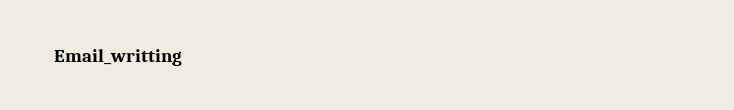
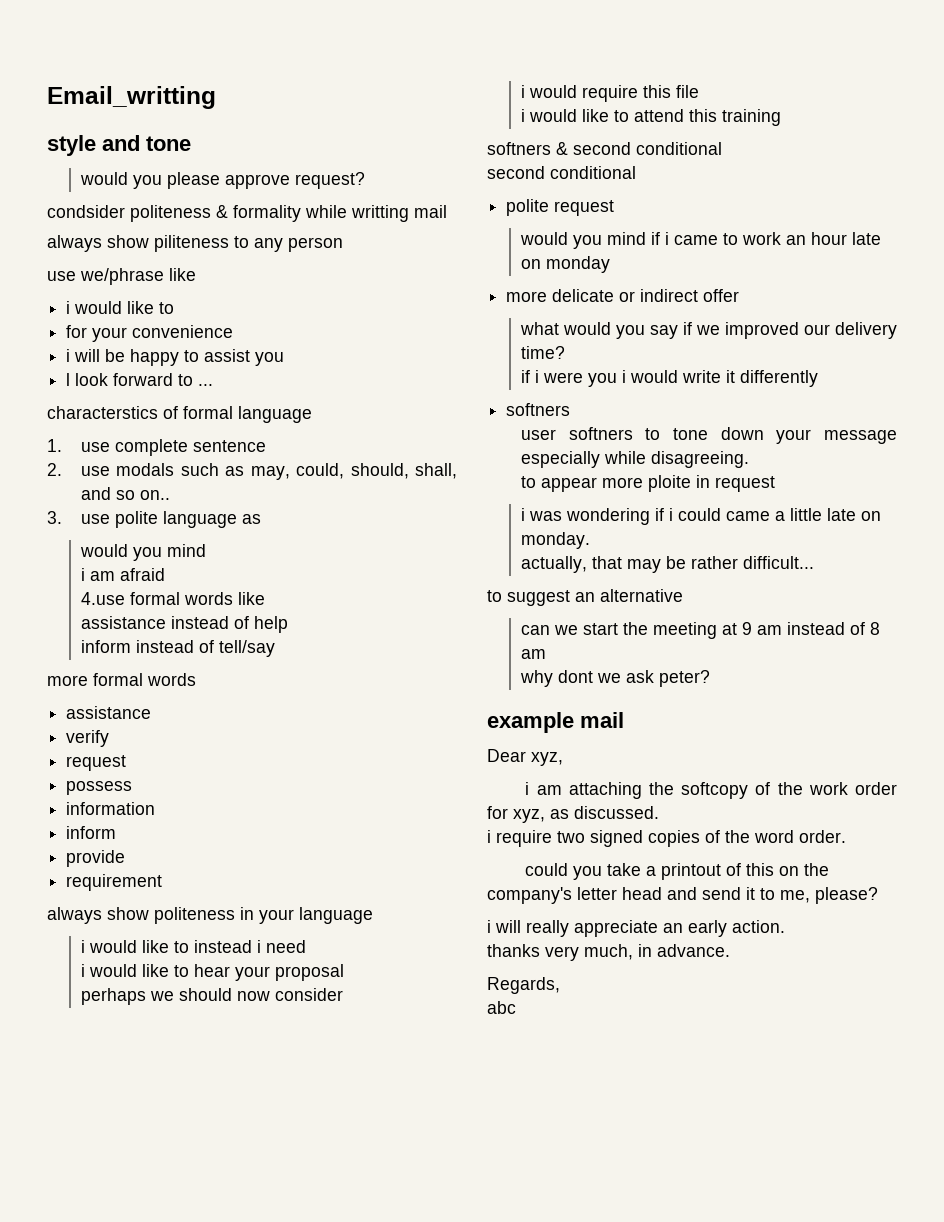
+ style and tone
+ would you please approve request?
+ condsider politeness & formality while writting mail
+ always show piliteness to any person
+ use we/phrase like
+ i would like to
+ for your convenience
+ i will be happy to assist you
+ l look forward to ...
+ characterstics of formal language
+ 1. use complete sentence
+ 2. use modals such as may, could, should, shall, and so on..
+ 3. use polite language as
+ would you mind
+ i am afraid
+ 4.use formal words like
+ assistance instead of help
+ inform instead of tell/say
+ more formal words
+ assistance
+ verify
+ request
+ possess
+ information
+ inform
+ provide
+ requirement
+ always show politeness in your language
+ i would like to instead i need
+ i would like to hear your proposal
+ perhaps we should now consider
+ i would require this file
+ i would like to attend this training
+ softners & second conditional
+ second conditional
+ polite request
+ would you mind if i came to work an hour late on monday
+ more delicate or indirect offer
+ what would you say if we improved our delivery time?
+ if i were you i would write it differently
+ softners
+ user softners to tone down your message especially while disagreeing.
+ to appear more ploite in request
+ i was wondering if i could came a little late on monday.
+ actually, that may be rather difficult...
+ to suggest an alternative
+ can we start the meeting at 9 am instead of 8 am
+ why dont we ask peter?
+ example mail
+ Dear xyz,
+ i am attaching the softcopy of the work order for xyz, as discussed.
+ i require two signed copies of the word order.
+ could you take a printout of this on the company's letter head and send it to me, please?
+ i will really appreciate an early action.
+ thanks very much, in advance.
+ Regards,
+ abc

